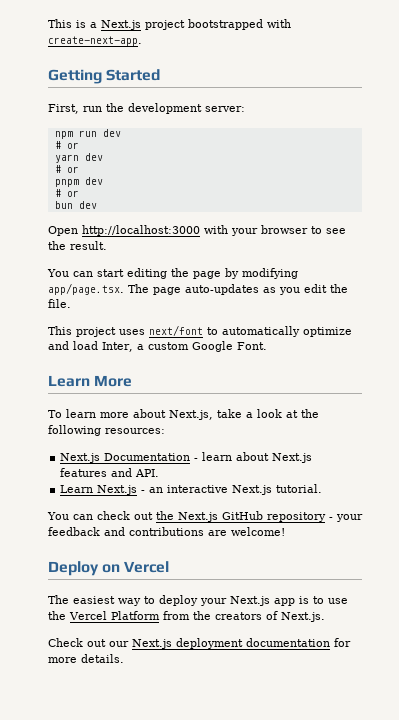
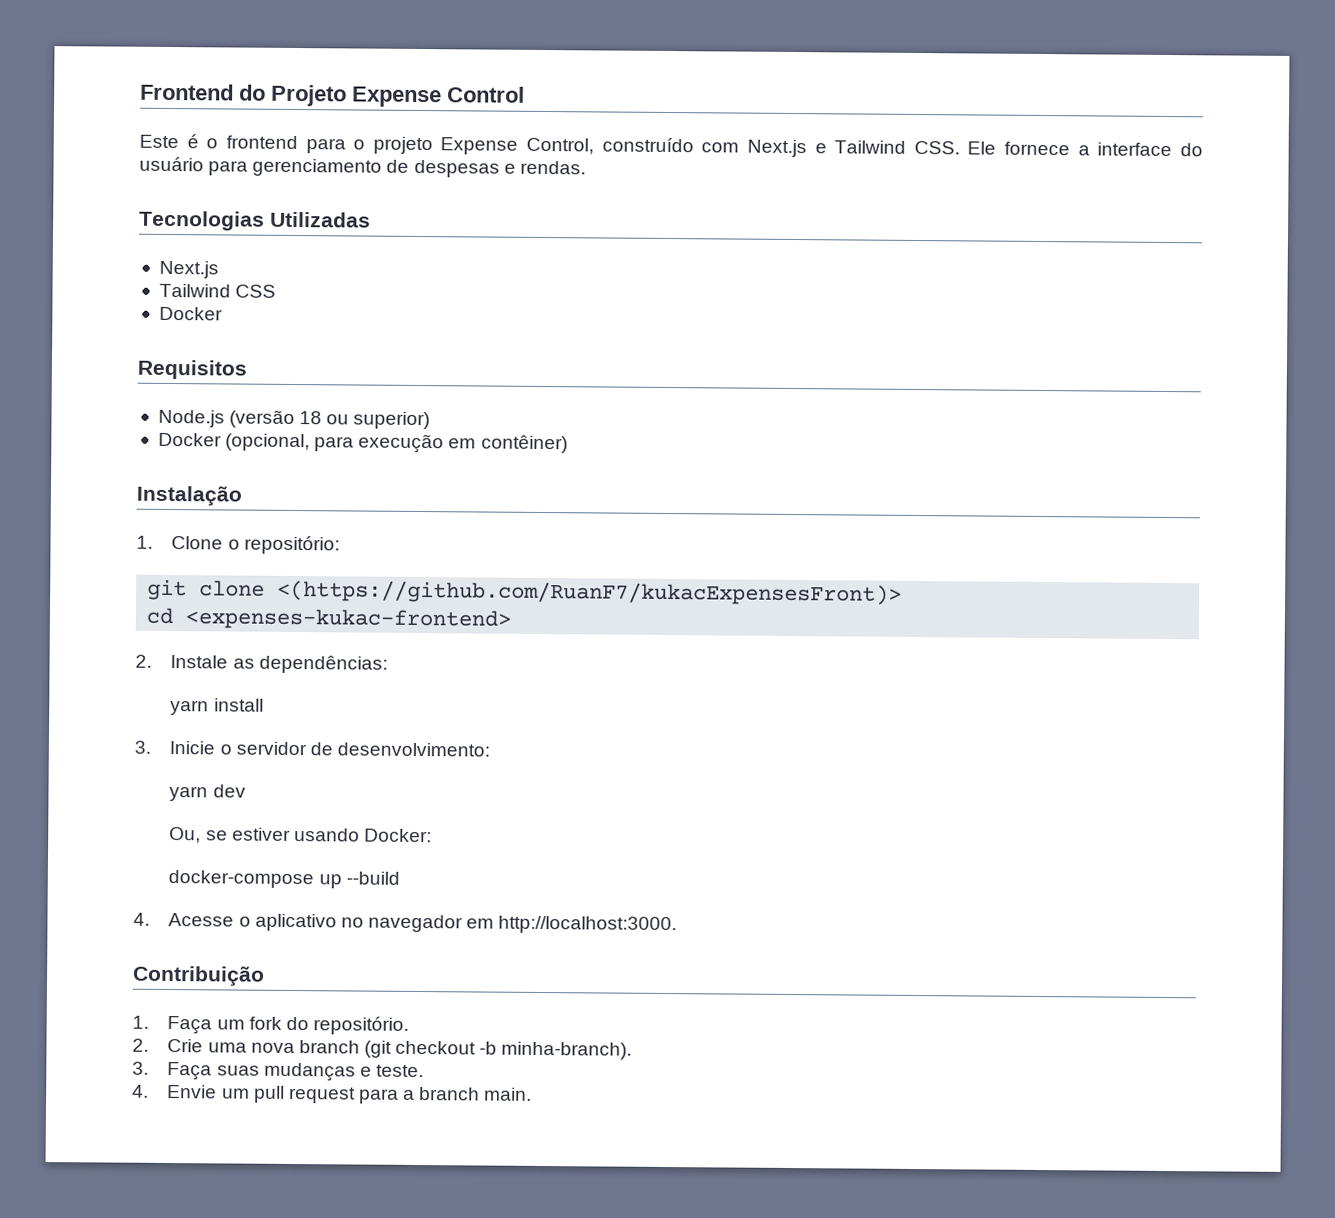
- This is a Next.js project bootstrapped with create-next-app.
- Getting Started
- First, run the development server:
- npm run dev
- # or
+ Frontend do Projeto Expense Control
+ Este é o frontend para o projeto Expense Control, construído com Next.js e Tailwind CSS. Ele fornece a interface do usuário para gerenciamento de despesas e rendas.
+ Tecnologias Utilizadas
+ Next.js
+ Tailwind CSS
+ Docker
+ Requisitos
+ Node.js (versão 18 ou superior)
+ Docker (opcional, para execução em contêiner)
+ Instalação
+ 1. Clone o repositório:
+ git clone <(https://github.com/RuanF7/kukacExpensesFront)>
+ cd <expenses-kukac-frontend>
+ 2. Instale as dependências:
+ yarn install
+ 3. Inicie o servidor de desenvolvimento:
  yarn dev
- # or
- pnpm dev
- # or
- bun dev
- Open http://localhost:3000 with your browser to see the result.
- You can start editing the page by modifying app/page.tsx. The page auto-updates as you edit the file.
- This project uses next/font to automatically optimize and load Inter, a custom Google Font.
- Learn More
- To learn more about Next.js, take a look at the following resources:
- Next.js Documentation - learn about Next.js features and API.
- Learn Next.js - an interactive Next.js tutorial.
- You can check out the Next.js GitHub repository - your feedback and contributions are welcome!
- Deploy on Vercel
- The easiest way to deploy your Next.js app is to use the Vercel Platform from the creators of Next.js.
- Check out our Next.js deployment documentation for more details.
+ Ou, se estiver usando Docker:
+ docker-compose up --build
+ 4. Acesse o aplicativo no navegador em http://localhost:3000.
+ Contribuição
+ 1. Faça um fork do repositório.
+ 2. Crie uma nova branch (git checkout -b minha-branch).
+ 3. Faça suas mudanças e teste.
+ 4. Envie um pull request para a branch main.

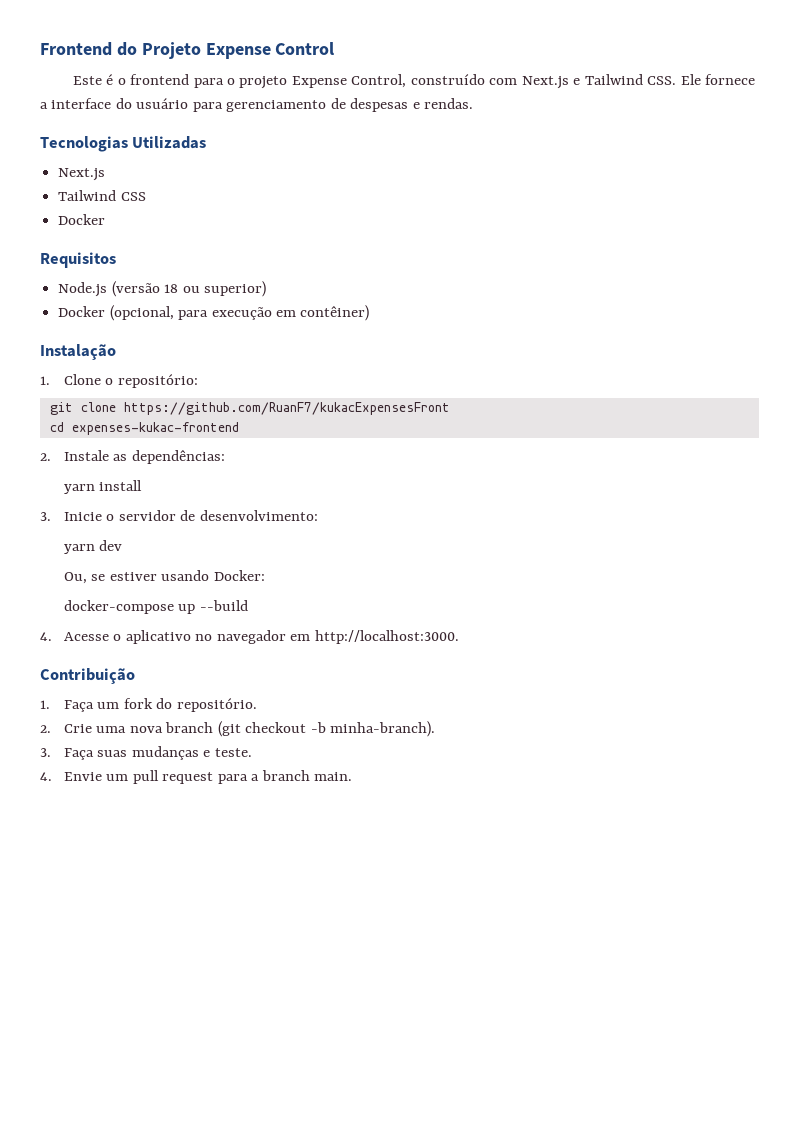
- git clone <(https://github.com/RuanF7/kukacExpensesFront)>
+ git clone https://github.com/RuanF7/kukacExpensesFront
- cd <expenses-kukac-frontend>
+ cd expenses-kukac-frontend

